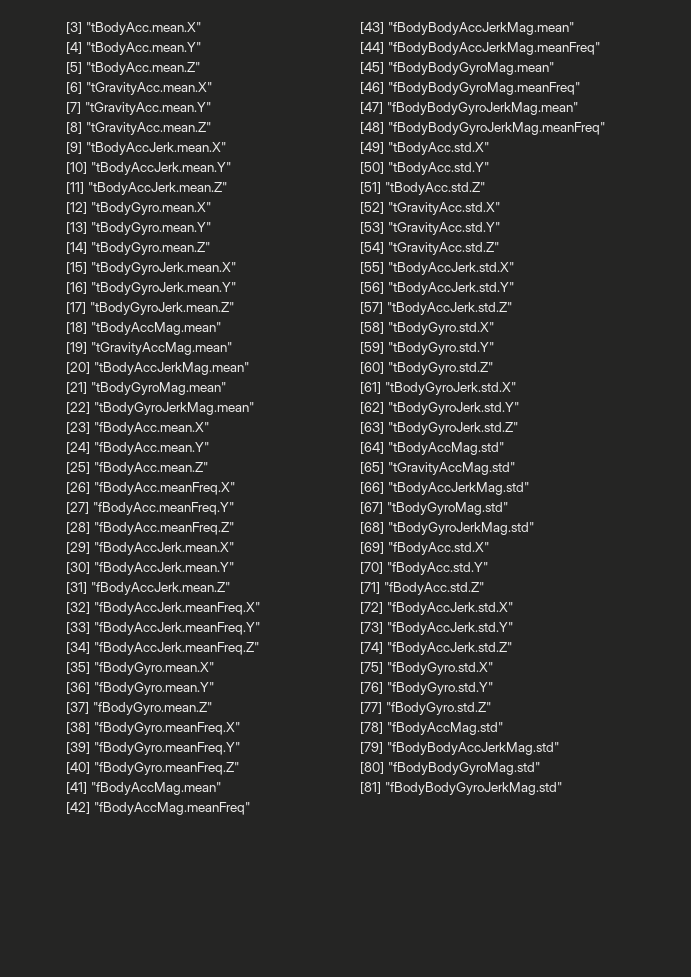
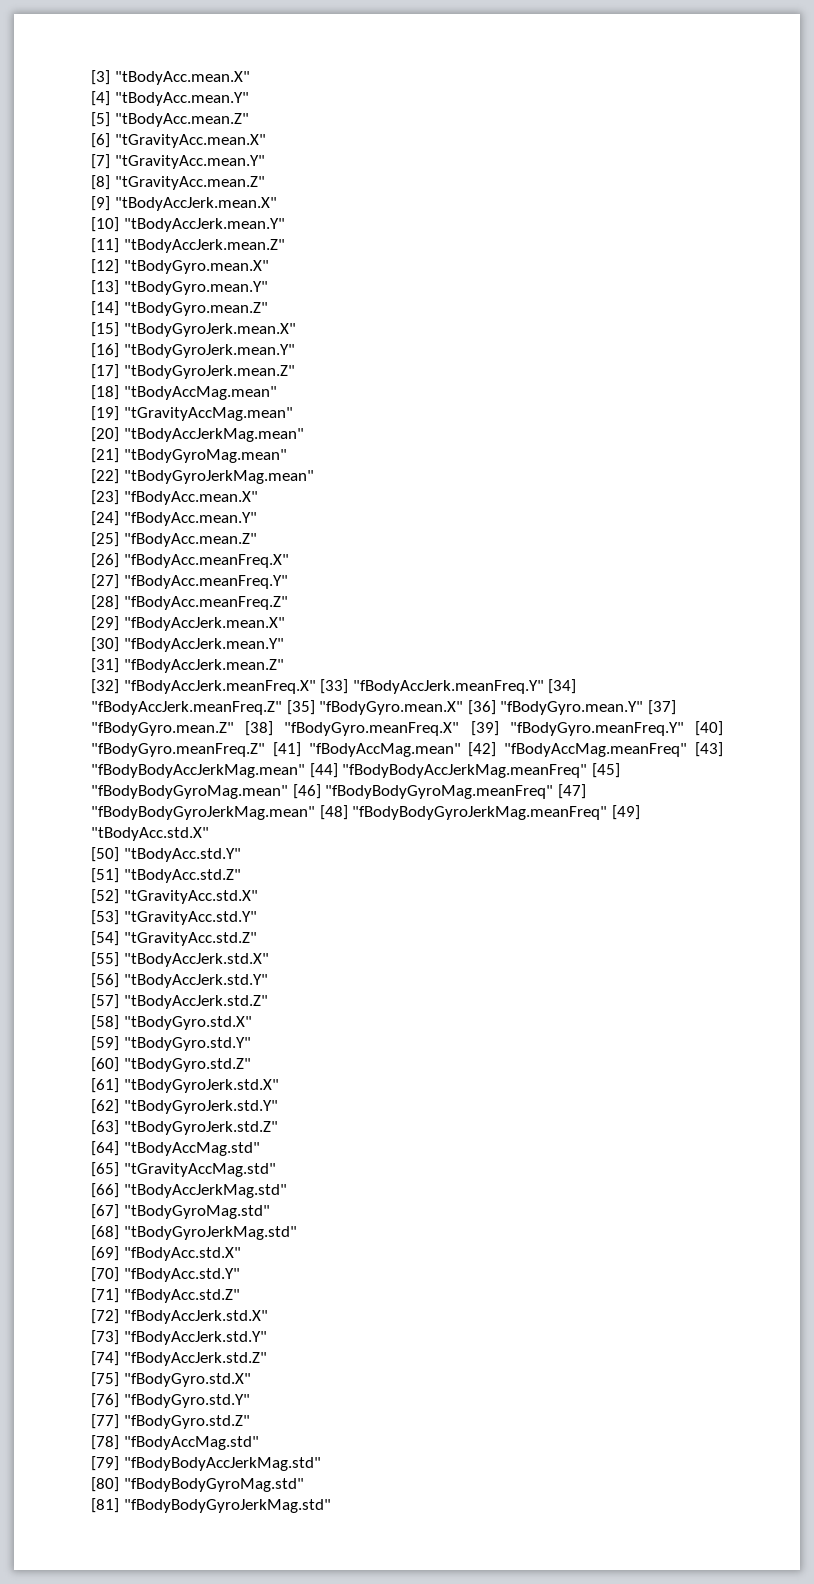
- [32] "fBodyAccJerk.meanFreq.X"
- [33] "fBodyAccJerk.meanFreq.Y"
- [34] "fBodyAccJerk.meanFreq.Z"
- [35] "fBodyGyro.mean.X"
- [36] "fBodyGyro.mean.Y"
- [37] "fBodyGyro.mean.Z"
- [38] "fBodyGyro.meanFreq.X"
- [39] "fBodyGyro.meanFreq.Y"
- [40] "fBodyGyro.meanFreq.Z"
- [41] "fBodyAccMag.mean"
- [42] "fBodyAccMag.meanFreq"
- [43] "fBodyBodyAccJerkMag.mean"
- [44] "fBodyBodyAccJerkMag.meanFreq" [45] "fBodyBodyGyroMag.mean"
- [46] "fBodyBodyGyroMag.meanFreq"
- [47] "fBodyBodyGyroJerkMag.mean"
- [48] "fBodyBodyGyroJerkMag.meanFreq" [49] "tBodyAcc.std.X"
+ [32] "fBodyAccJerk.meanFreq.X" [33] "fBodyAccJerk.meanFreq.Y" [34] "fBodyAccJerk.meanFreq.Z" [35] "fBodyGyro.mean.X" [36] "fBodyGyro.mean.Y" [37] "fBodyGyro.mean.Z" [38] "fBodyGyro.meanFreq.X" [39] "fBodyGyro.meanFreq.Y" [40] "fBodyGyro.meanFreq.Z" [41] "fBodyAccMag.mean" [42] "fBodyAccMag.meanFreq" [43] "fBodyBodyAccJerkMag.mean" [44] "fBodyBodyAccJerkMag.meanFreq" [45] "fBodyBodyGyroMag.mean" [46] "fBodyBodyGyroMag.meanFreq" [47] "fBodyBodyGyroJerkMag.mean" [48] "fBodyBodyGyroJerkMag.meanFreq" [49] "tBodyAcc.std.X"

